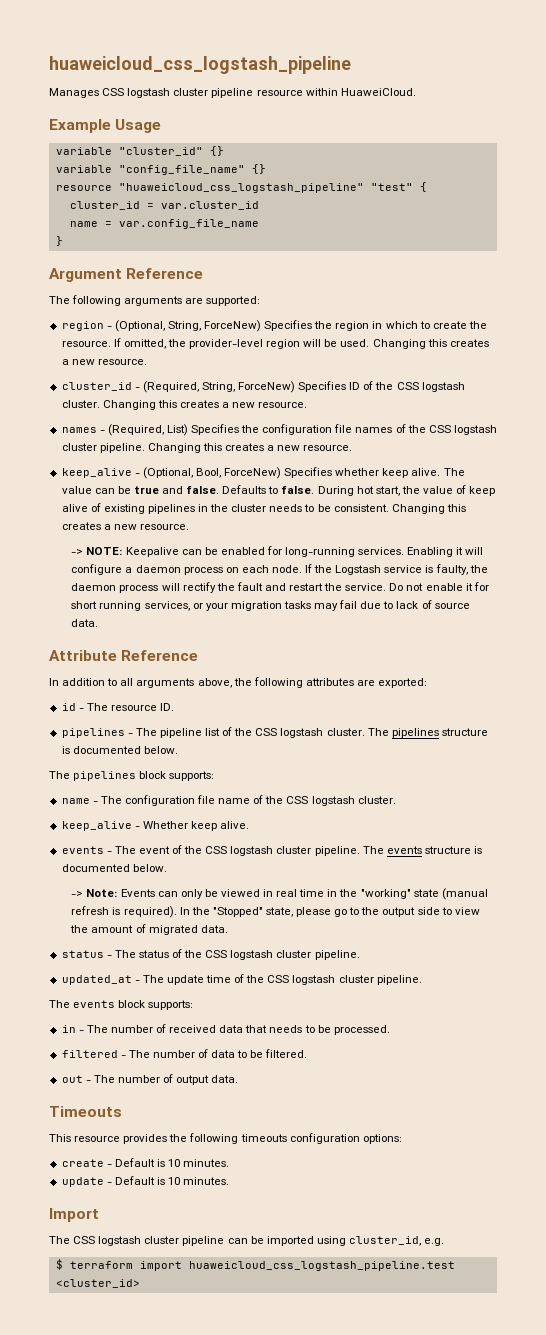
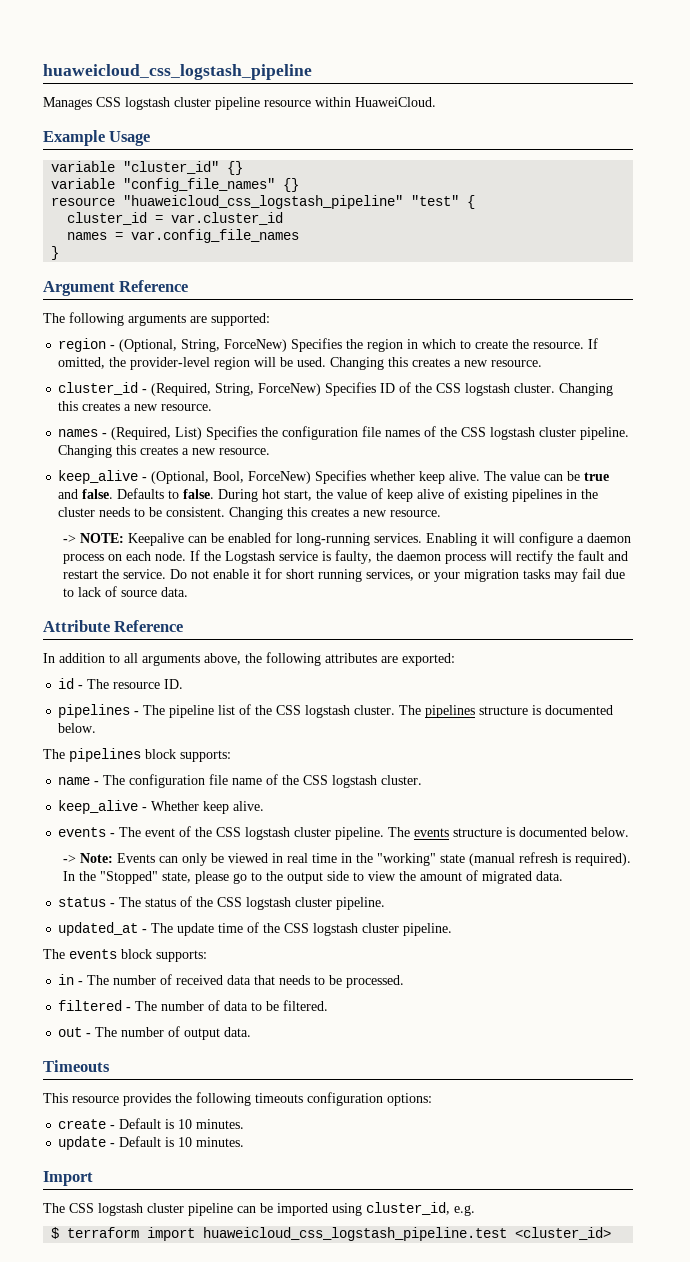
- variable "config_file_name" {}
+ variable "config_file_names" {}
- name = var.config_file_name
+ names = var.config_file_names

